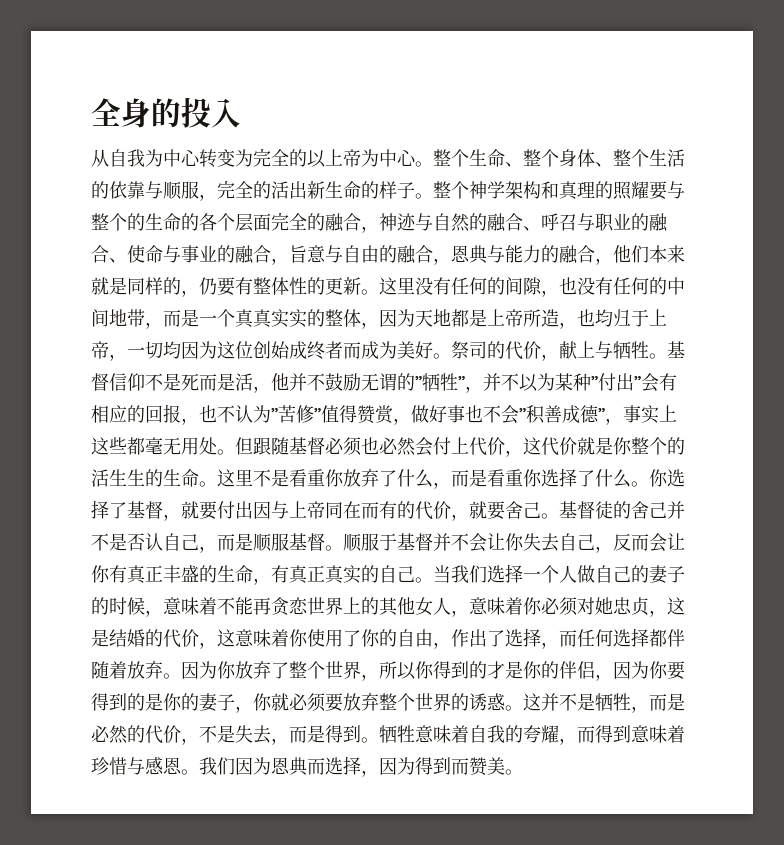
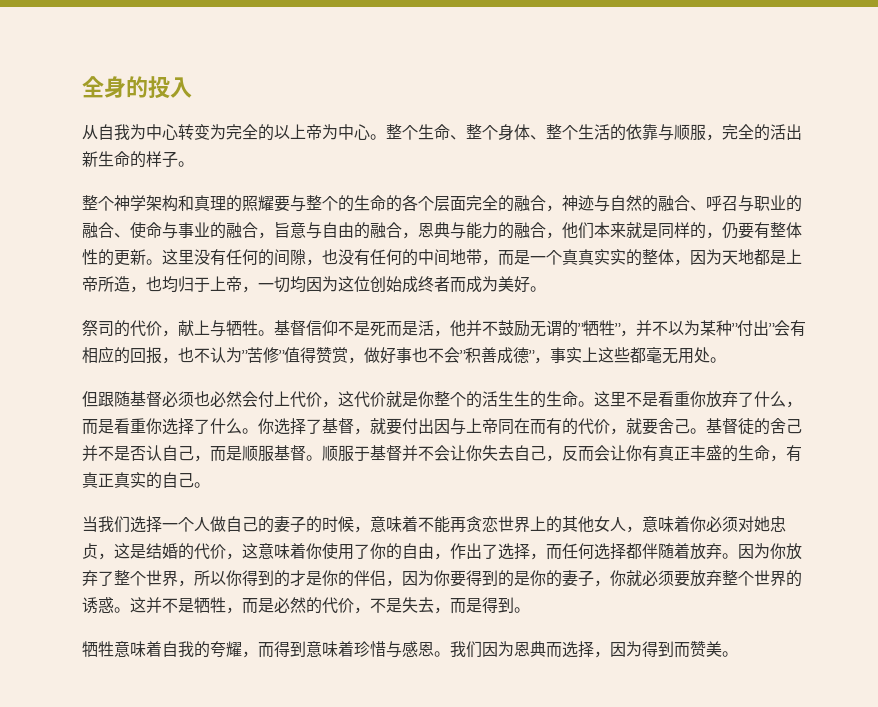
- 整个生命、整个身体、整个生活的依靠与顺服，完全的活出新生命的样子。整个神学架构和真理的照耀要与整个的生命的各个层面完全的融合，神迹与自然的融合、呼召与职业的融合、使命与事业的融合，旨意与自由的融合，恩典与能力的融合，他们本来就是同样的，仍要有整体性的更新。
+ 整个生命、整个身体、整个生活的依靠与顺服，完全的活出新生命的样子。
+ 整个神学架构和真理的照耀要与整个的生命的各个层面完全的融合，神迹与自然的融合、呼召与职业的融合、使命与事业的融合，旨意与自由的融合，恩典与能力的融合，他们本来就是同样的，仍要有整体性的更新。
- 这里没有任何的间隙，也没有任何的中间地带，而是一个真真实实的整体，因为天地都是上帝所造，也均归于上帝，一切均因为这位创始成终者而成为美好。祭司的代价，献上与牺牲。
+ 这里没有任何的间隙，也没有任何的中间地带，而是一个真真实实的整体，因为天地都是上帝所造，也均归于上帝，一切均因为这位创始成终者而成为美好。
+ 祭司的代价，献上与牺牲。
- 基督信仰不是死而是活，他并不鼓励无谓的”牺牲”，并不以为某种”付出”会有相应的回报，也不认为”苦修”值得赞赏，做好事也不会”积善成德”，事实上这些都毫无用处。但跟随基督必须也必然会付上代价，这代价就是你整个的活生生的生命。
+ 基督信仰不是死而是活，他并不鼓励无谓的”牺牲”，并不以为某种”付出”会有相应的回报，也不认为”苦修”值得赞赏，做好事也不会”积善成德”，事实上这些都毫无用处。
+ 但跟随基督必须也必然会付上代价，这代价就是你整个的活生生的生命。
- 顺服于基督并不会让你失去自己，反而会让你有真正丰盛的生命，有真正真实的自己。当我们选择一个人做自己的妻子的时候，意味着不能再贪恋世界上的其他女人，意味着你必须对她忠贞，这是结婚的代价，这意味着你使用了你的自由，作出了选择，而任何选择都伴随着放弃。
+ 顺服于基督并不会让你失去自己，反而会让你有真正丰盛的生命，有真正真实的自己。
+ 当我们选择一个人做自己的妻子的时候，意味着不能再贪恋世界上的其他女人，意味着你必须对她忠贞，这是结婚的代价，这意味着你使用了你的自由，作出了选择，而任何选择都伴随着放弃。
- 这并不是牺牲，而是必然的代价，不是失去，而是得到。牺牲意味着自我的夸耀，而得到意味着珍惜与感恩。
+ 这并不是牺牲，而是必然的代价，不是失去，而是得到。
+ 牺牲意味着自我的夸耀，而得到意味着珍惜与感恩。

